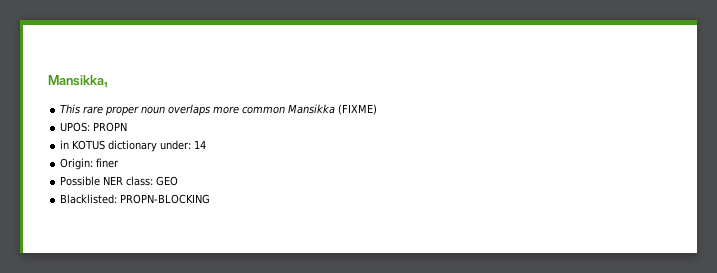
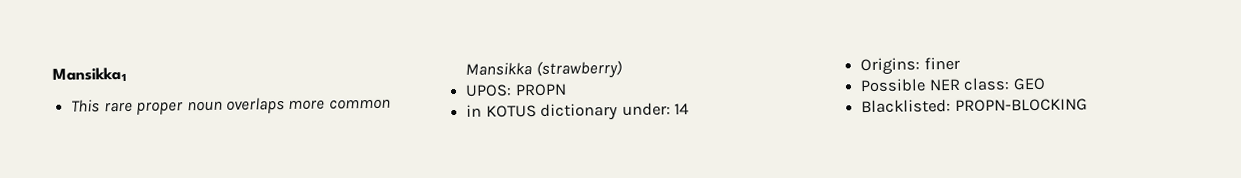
- This rare proper noun overlaps more common Mansikka (FIXME)
+ This rare proper noun overlaps more common Mansikka (strawberry)
- Origin: finer
+ Origins: finer

